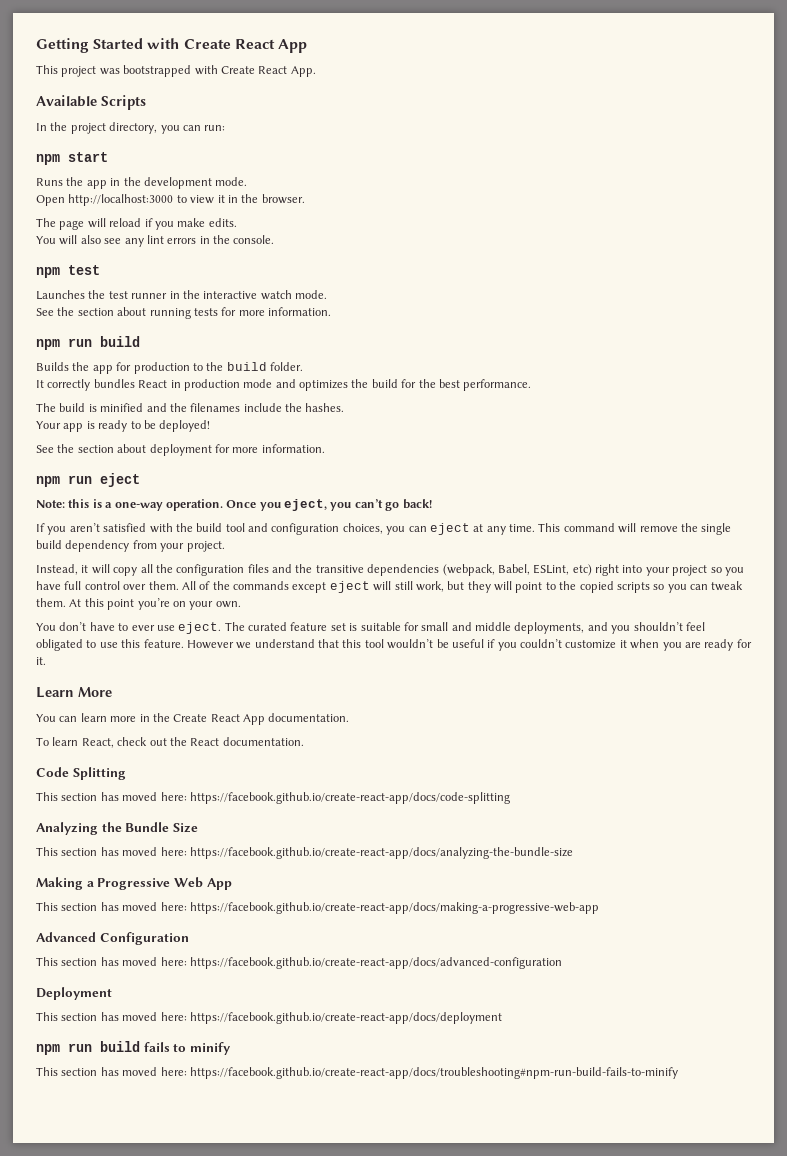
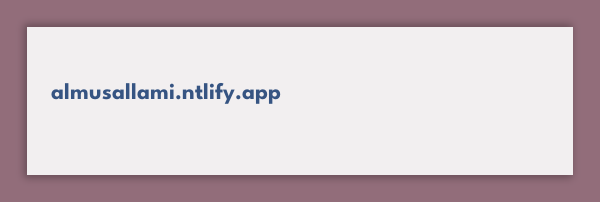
- Getting Started with Create React App
- This project was bootstrapped with Create React App.
- Available Scripts
- In the project directory, you can run:
- npm start
- Runs the app in the development mode.
- Open http://localhost:3000 to view it in the browser.
- The page will reload if you make edits.
- You will also see any lint errors in the console.
- npm test
- Launches the test runner in the interactive watch mode.
- See the section about running tests for more information.
- npm run build
- Builds the app for production to the build folder.
- It correctly bundles React in production mode and optimizes the build for the best performance.
- The build is minified and the filenames include the hashes.
- Your app is ready to be deployed!
- See the section about deployment for more information.
- npm run eject
- Note: this is a one-way operation. Once you eject, you can’t go back!
- If you aren’t satisfied with the build tool and configuration choices, you can eject at any time. This command will remove the single build dependency from your project.
- Instead, it will copy all the configuration files and the transitive dependencies (webpack, Babel, ESLint, etc) right into your project so you have full control over them. All of the commands except eject will still work, but they will point to the copied scripts so you can tweak them. At this point you’re on your own.
- You don’t have to ever use eject. The curated feature set is suitable for small and middle deployments, and you shouldn’t feel obligated to use this feature. However we understand that this tool wouldn’t be useful if you couldn’t customize it when you are ready for it.
- Learn More
- You can learn more in the Create React App documentation.
- To learn React, check out the React documentation.
- Code Splitting
- This section has moved here: https://facebook.github.io/create-react-app/docs/code-splitting
- Analyzing the Bundle Size
- This section has moved here: https://facebook.github.io/create-react-app/docs/analyzing-the-bundle-size
- Making a Progressive Web App
- This section has moved here: https://facebook.github.io/create-react-app/docs/making-a-progressive-web-app
- Advanced Configuration
- This section has moved here: https://facebook.github.io/create-react-app/docs/advanced-configuration
- Deployment
- This section has moved here: https://facebook.github.io/create-react-app/docs/deployment
- npm run build fails to minify
- This section has moved here: https://facebook.github.io/create-react-app/docs/troubleshooting#npm-run-build-fails-to-minify
+ almusallami.ntlify.app

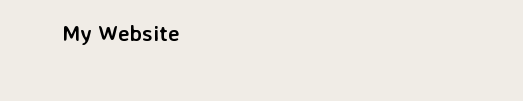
- almusallami.ntlify.app
+ My Website

